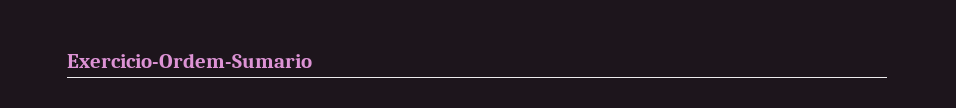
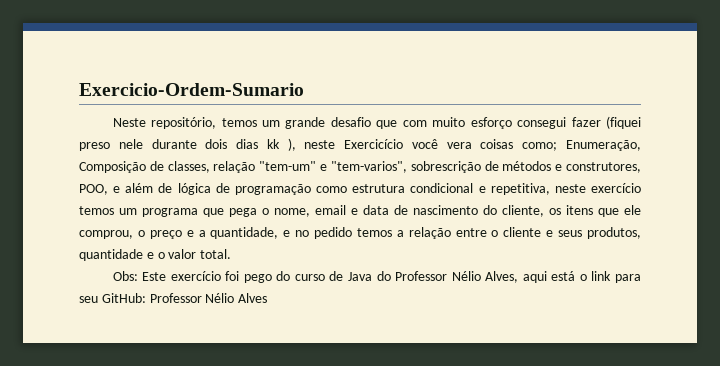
+ Neste repositório, temos um grande desafio que com muito esforço consegui fazer (fiquei preso nele durante dois dias kk ), neste Exercicício você vera coisas como; Enumeração, Composição de classes, relação "tem-um" e "tem-varios", sobrescrição de métodos e construtores, POO, e além de lógica de programação como estrutura condicional e repetitiva, neste exercício temos um programa que pega o nome, email e data de nascimento do cliente, os itens que ele comprou, o preço e a quantidade, e no pedido temos a relação entre o cliente e seus produtos, quantidade e o valor total.
+ Obs: Este exercício foi pego do curso de Java do Professor Nélio Alves, aqui está o link para seu GitHub: Professor Nélio Alves

